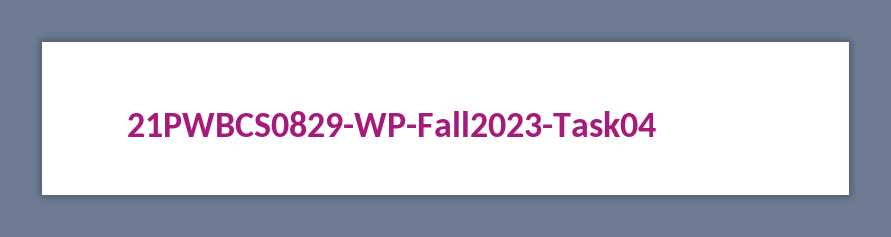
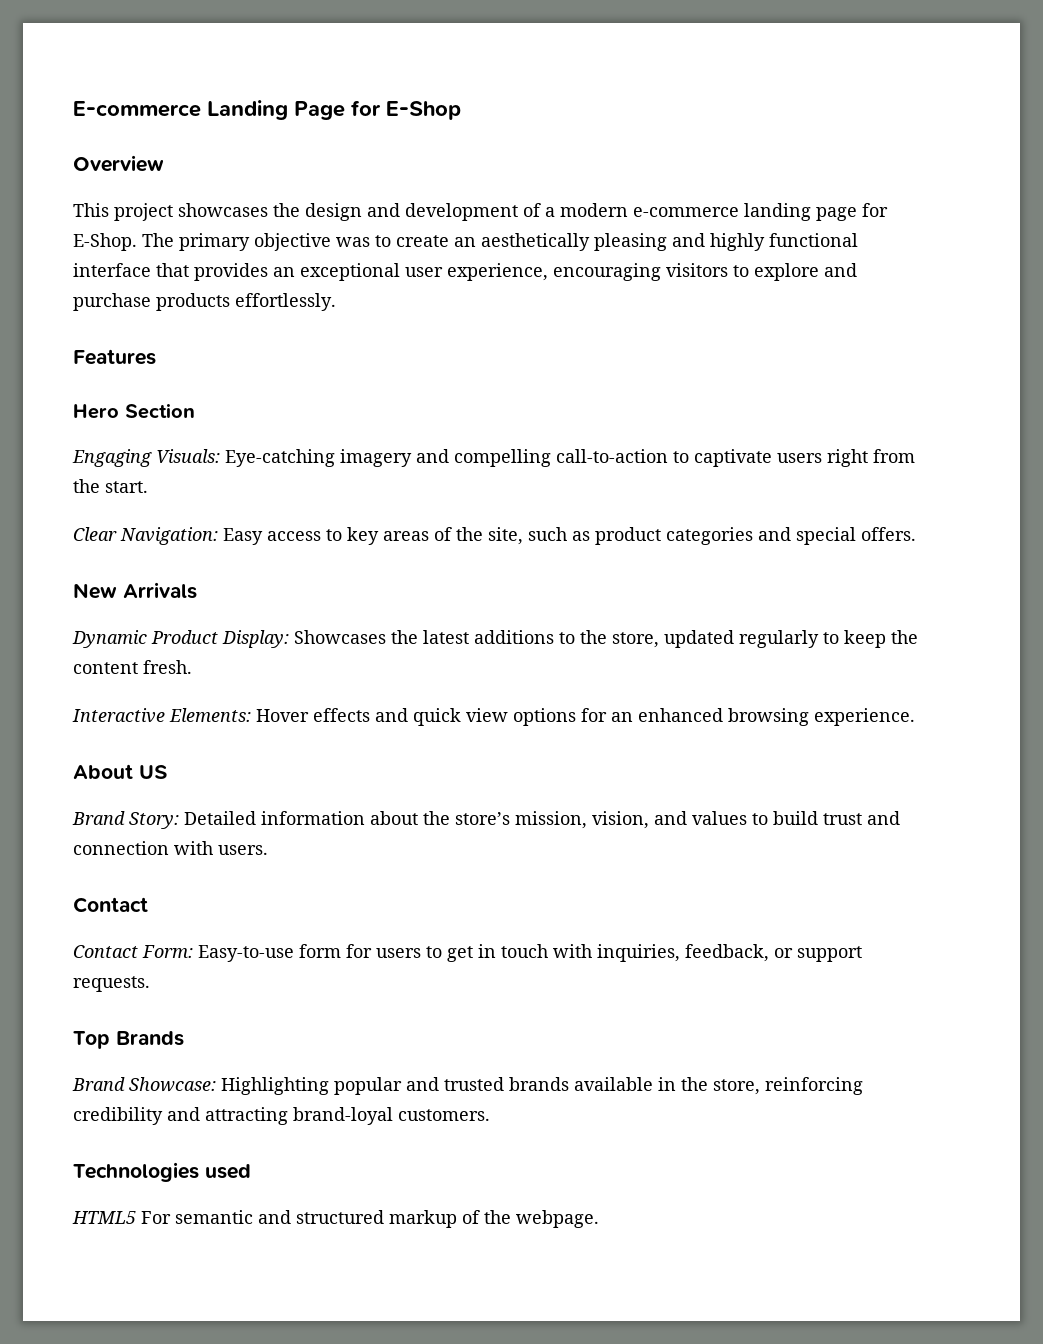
- 21PWBCS0829-WP-Fall2023-Task04
+ E-commerce Landing Page for E-Shop
+ Overview
+ This project showcases the design and development of a modern e-commerce landing page for E-Shop. The primary objective was to create an aesthetically pleasing and highly functional interface that provides an exceptional user experience, encouraging visitors to explore and purchase products effortlessly.
+ Features
+ Hero Section
+ Engaging Visuals: Eye-catching imagery and compelling call-to-action to captivate users right from the start.
+ Clear Navigation: Easy access to key areas of the site, such as product categories and special offers.
+ New Arrivals
+ Dynamic Product Display: Showcases the latest additions to the store, updated regularly to keep the content fresh.
+ Interactive Elements: Hover effects and quick view options for an enhanced browsing experience.
+ About US
+ Brand Story: Detailed information about the store’s mission, vision, and values to build trust and connection with users.
+ Contact
+ Contact Form: Easy-to-use form for users to get in touch with inquiries, feedback, or support requests.
+ Top Brands
+ Brand Showcase: Highlighting popular and trusted brands available in the store, reinforcing credibility and attracting brand-loyal customers.
+ Technologies used
+ HTML5 For semantic and structured markup of the webpage.

